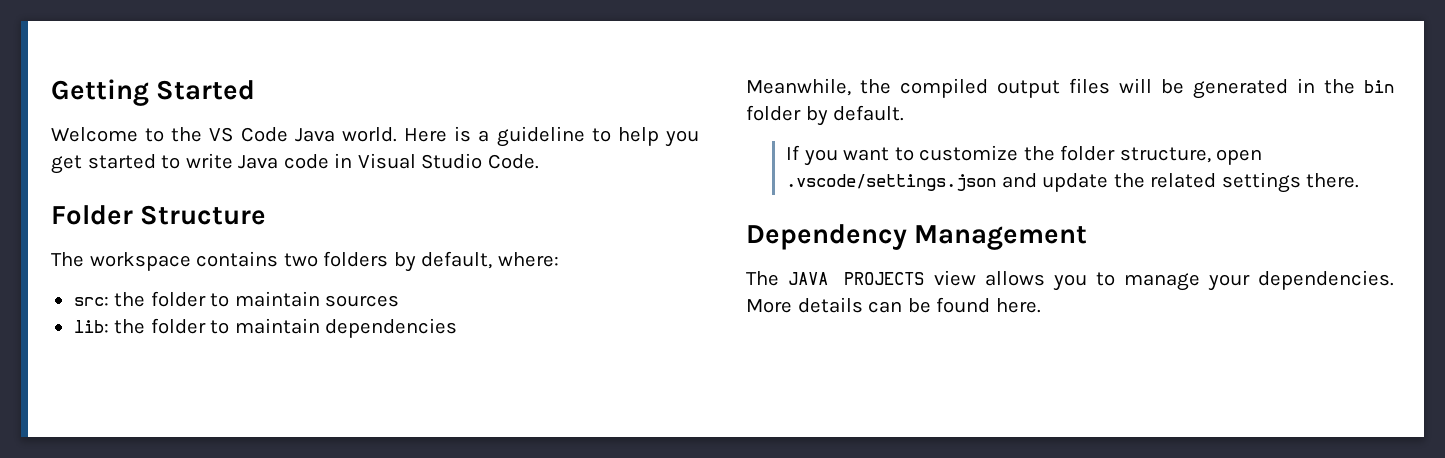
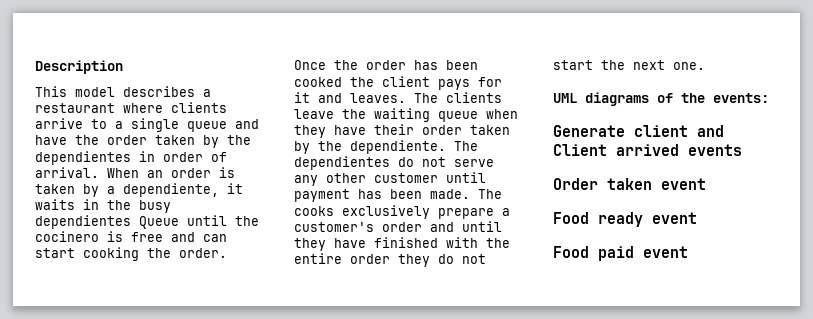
- Getting Started
- Welcome to the VS Code Java world. Here is a guideline to help you get started to write Java code in Visual Studio Code.
- Folder Structure
- The workspace contains two folders by default, where:
- src: the folder to maintain sources
- lib: the folder to maintain dependencies
- Meanwhile, the compiled output files will be generated in the bin folder by default.
- If you want to customize the folder structure, open .vscode/settings.json and update the related settings there.
- Dependency Management
- The JAVA PROJECTS view allows you to manage your dependencies. More details can be found here.
+ Description
+ This model describes a restaurant where clients arrive to a single queue and have the order taken by the dependientes in order of arrival. When an order is taken by a dependiente, it waits in the busy dependientes Queue until the cocinero is free and can start cooking the order. Once the order has been cooked the client pays for it and leaves. The clients leave the waiting queue when they have their order taken by the dependiente. The dependientes do not serve any other customer until payment has been made. The cooks exclusively prepare a customer's order and until they have finished with the entire order they do not start the next one.
+ UML diagrams of the events:
+ Generate client and Client arrived events
+ Order taken event
+ Food ready event
+ Food paid event

